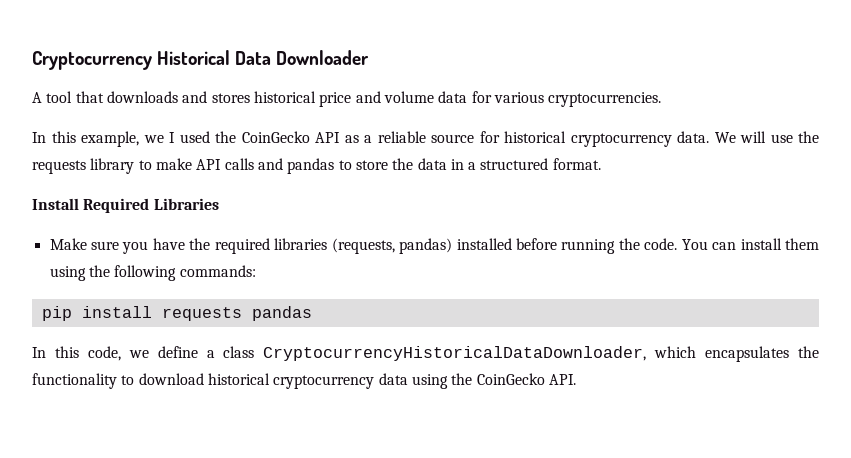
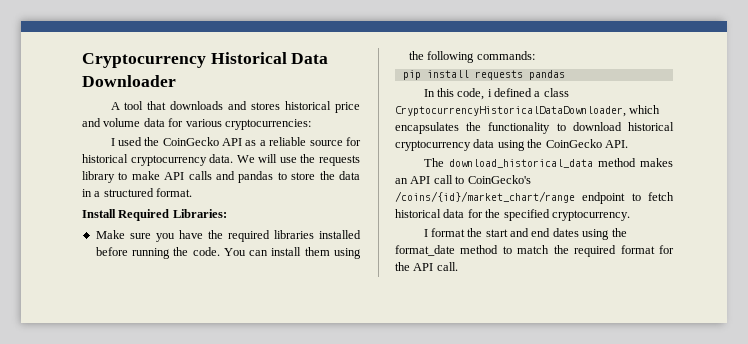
- A tool that downloads and stores historical price and volume data for various cryptocurrencies.
- In this example, we I used the CoinGecko API as a reliable source for historical cryptocurrency data.
+ A tool that downloads and stores historical price and volume data for various cryptocurrencies:
+ I used the CoinGecko API as a reliable source for historical cryptocurrency data.
- Install Required Libraries
+ Install Required Libraries:
- Make sure you have the required libraries (requests, pandas) installed before running the code.
+ Make sure you have the required libraries installed before running the code.
- In this code, we define a class CryptocurrencyHistoricalDataDownloader, which encapsulates the functionality to download historical cryptocurrency data using the CoinGecko API.
+ In this code, i defined a class CryptocurrencyHistoricalDataDownloader, which encapsulates the functionality to download historical cryptocurrency data using the CoinGecko API.
+ The download_historical_data method makes an API call to CoinGecko's /coins/{id}/market_chart/range endpoint to fetch historical data for the specified cryptocurrency.
+ I format the start and end dates using the format_date method to match the required format for the API call.

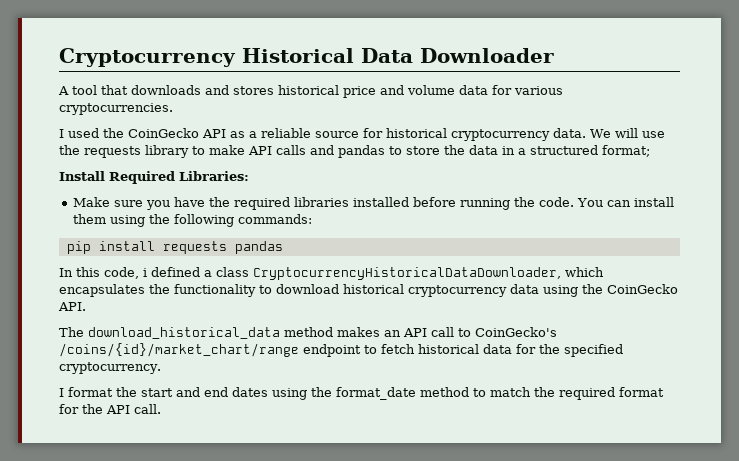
- A tool that downloads and stores historical price and volume data for various cryptocurrencies:
+ A tool that downloads and stores historical price and volume data for various cryptocurrencies.
- We will use the requests library to make API calls and pandas to store the data in a structured format.
+ We will use the requests library to make API calls and pandas to store the data in a structured format;

